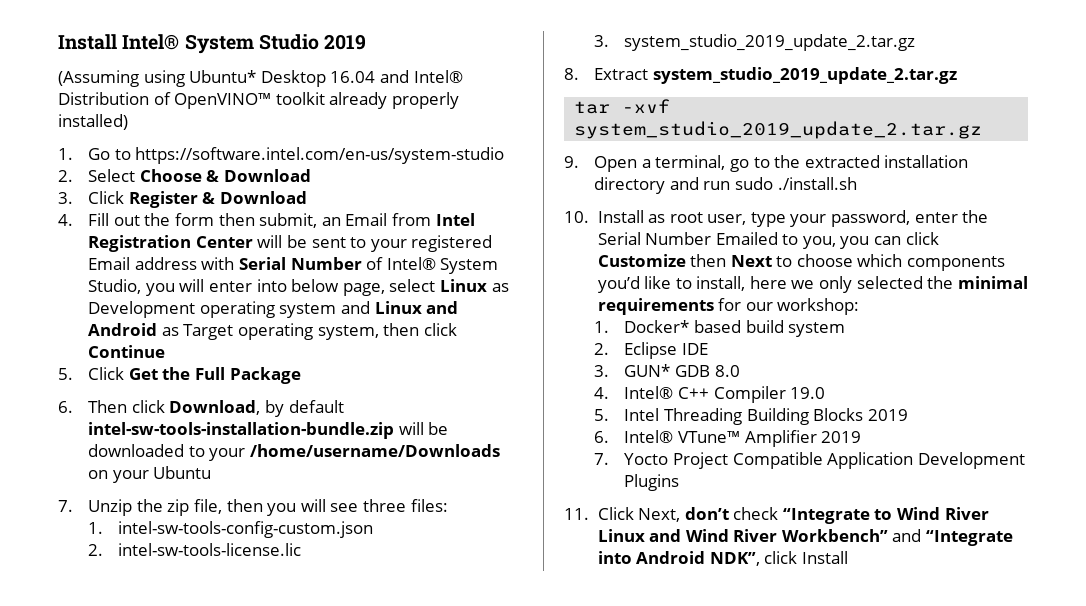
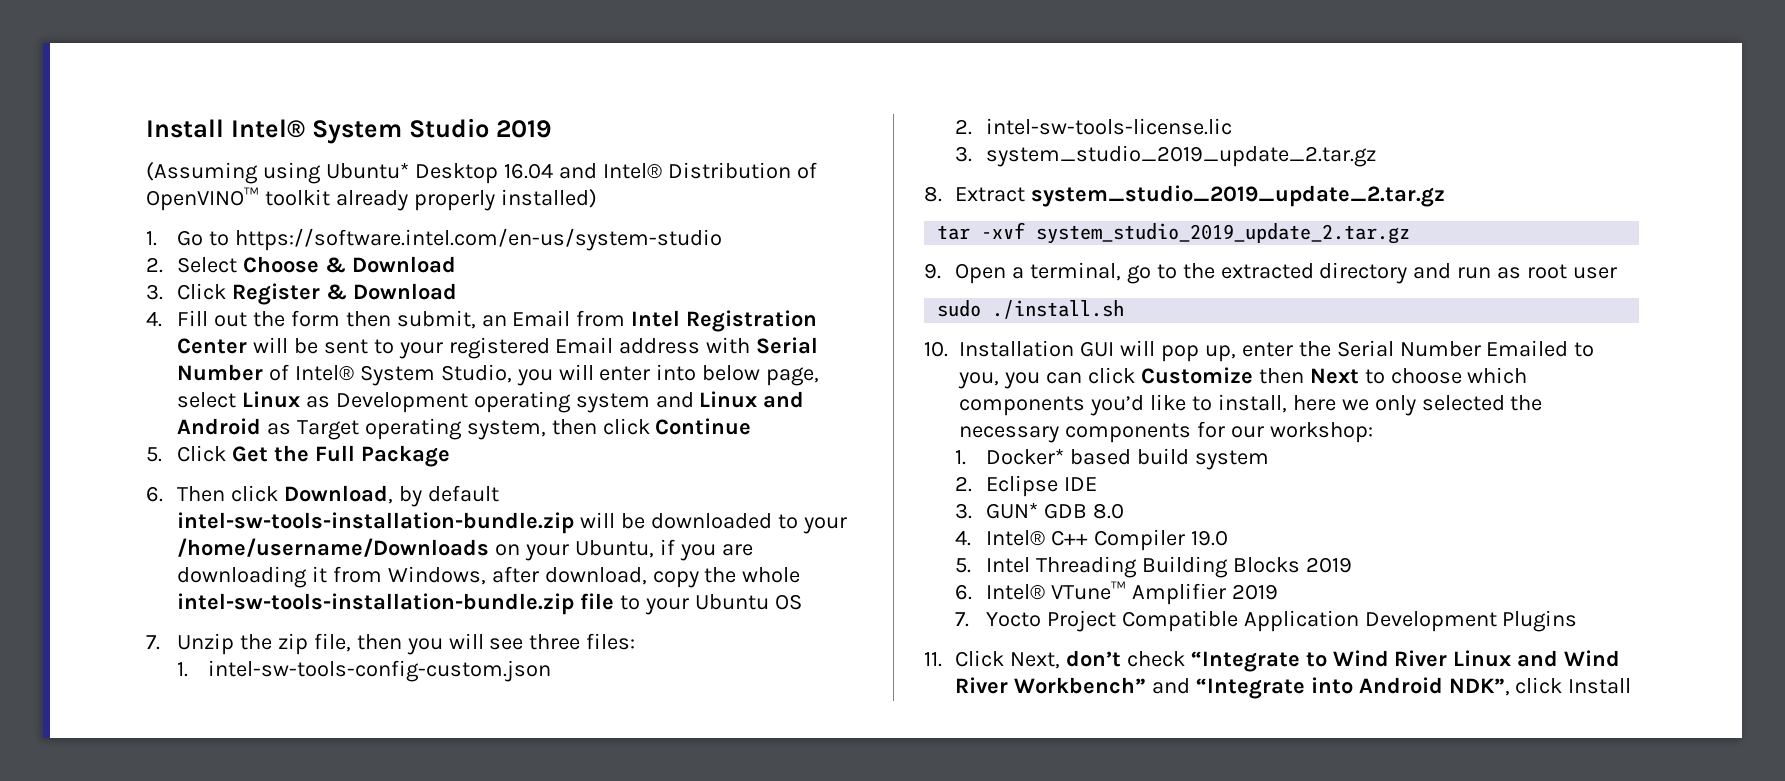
- 6. Then click Download, by default intel-sw-tools-installation-bundle.zip will be downloaded to your /home/username/Downloads on your Ubuntu
+ 6. Then click Download, by default intel-sw-tools-installation-bundle.zip will be downloaded to your /home/username/Downloads on your Ubuntu, if you are downloading it from Windows, after download, copy the whole intel-sw-tools-installation-bundle.zip file to your Ubuntu OS
- 9. Open a terminal, go to the extracted installation directory and run sudo ./install.sh
+ 9. Open a terminal, go to the extracted directory and run as root user
+ sudo ./install.sh
- 10. Install as root user, type your password, enter the Serial Number Emailed to you, you can click Customize then Next to choose which components you’d like to install, here we only selected the minimal requirements for our workshop:
+ 10. Installation GUI will pop up, enter the Serial Number Emailed to you, you can click Customize then Next to choose which components you’d like to install, here we only selected the necessary components for our workshop:

